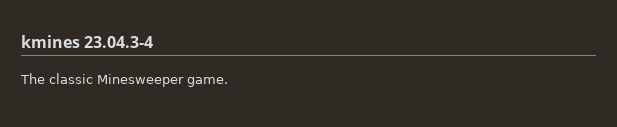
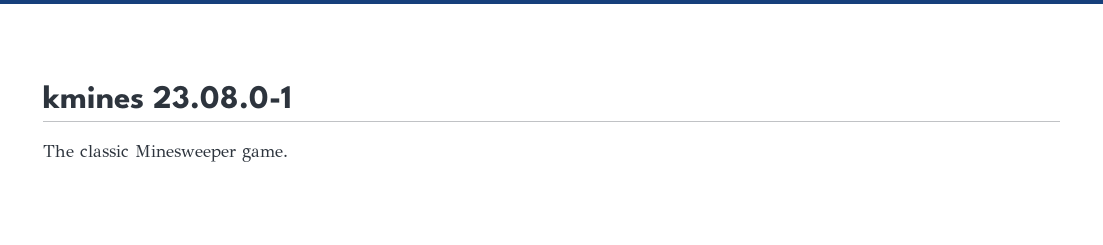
- kmines 23.04.3-4
+ kmines 23.08.0-1

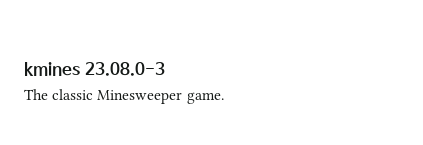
- kmines 23.08.0-1
+ kmines 23.08.0-3

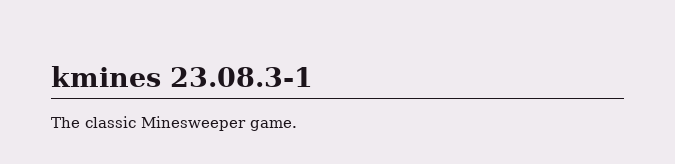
- kmines 23.08.0-3
+ kmines 23.08.3-1

